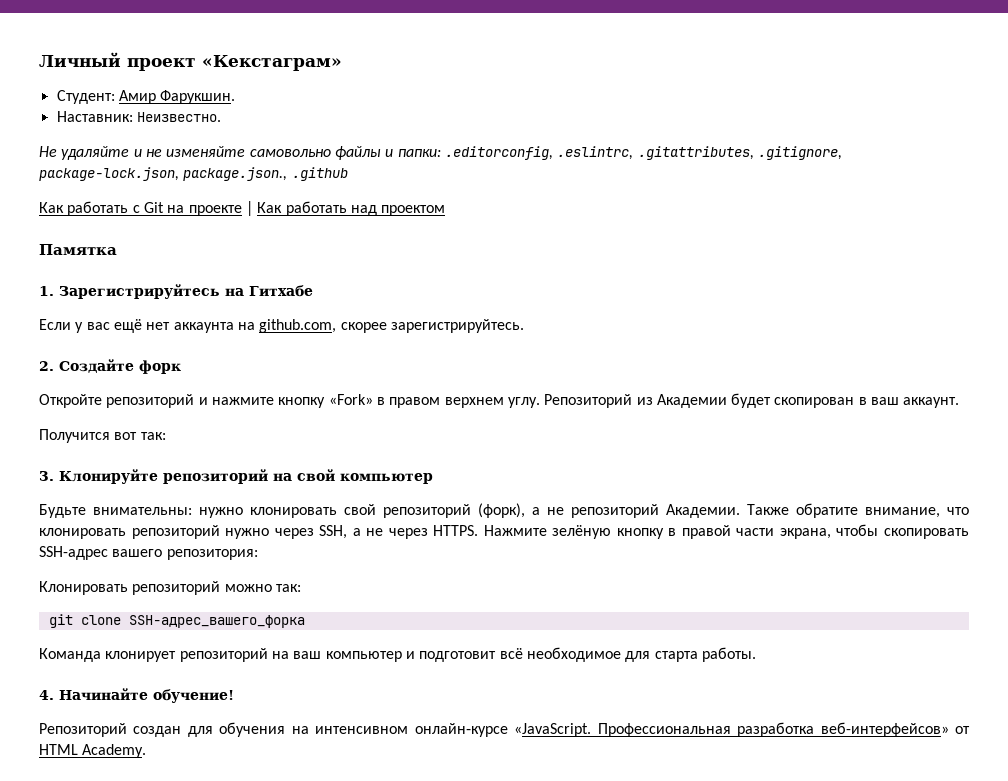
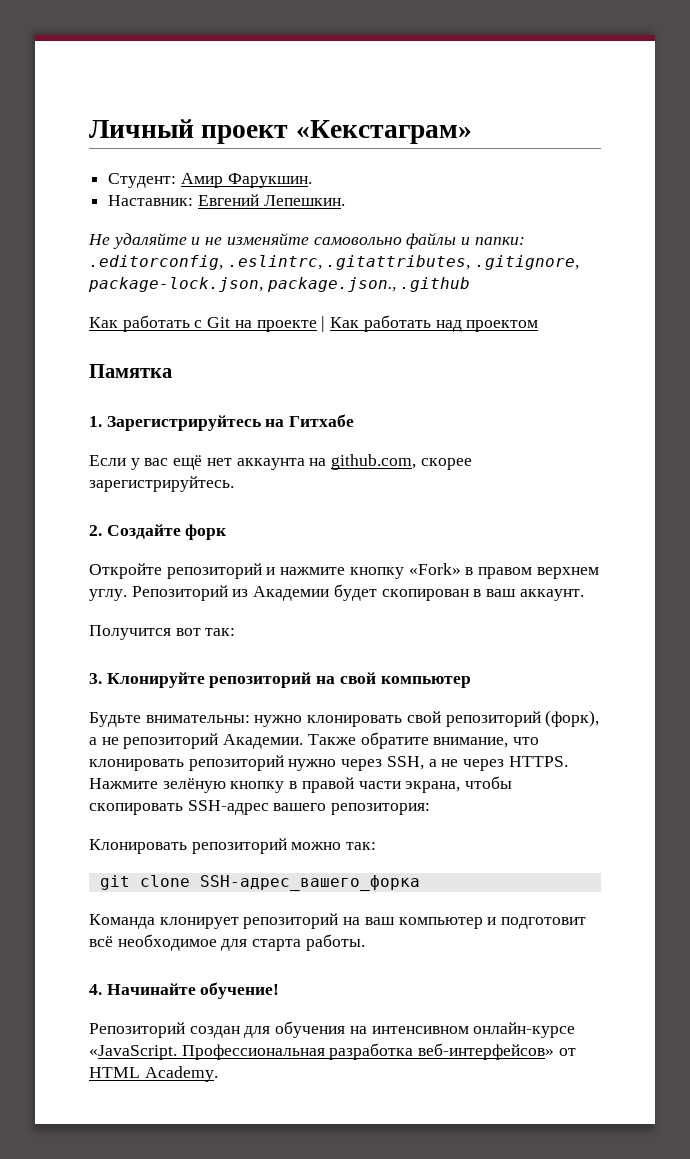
- Наставник: Неизвестно.
+ Наставник: Евгений Лепешкин.

